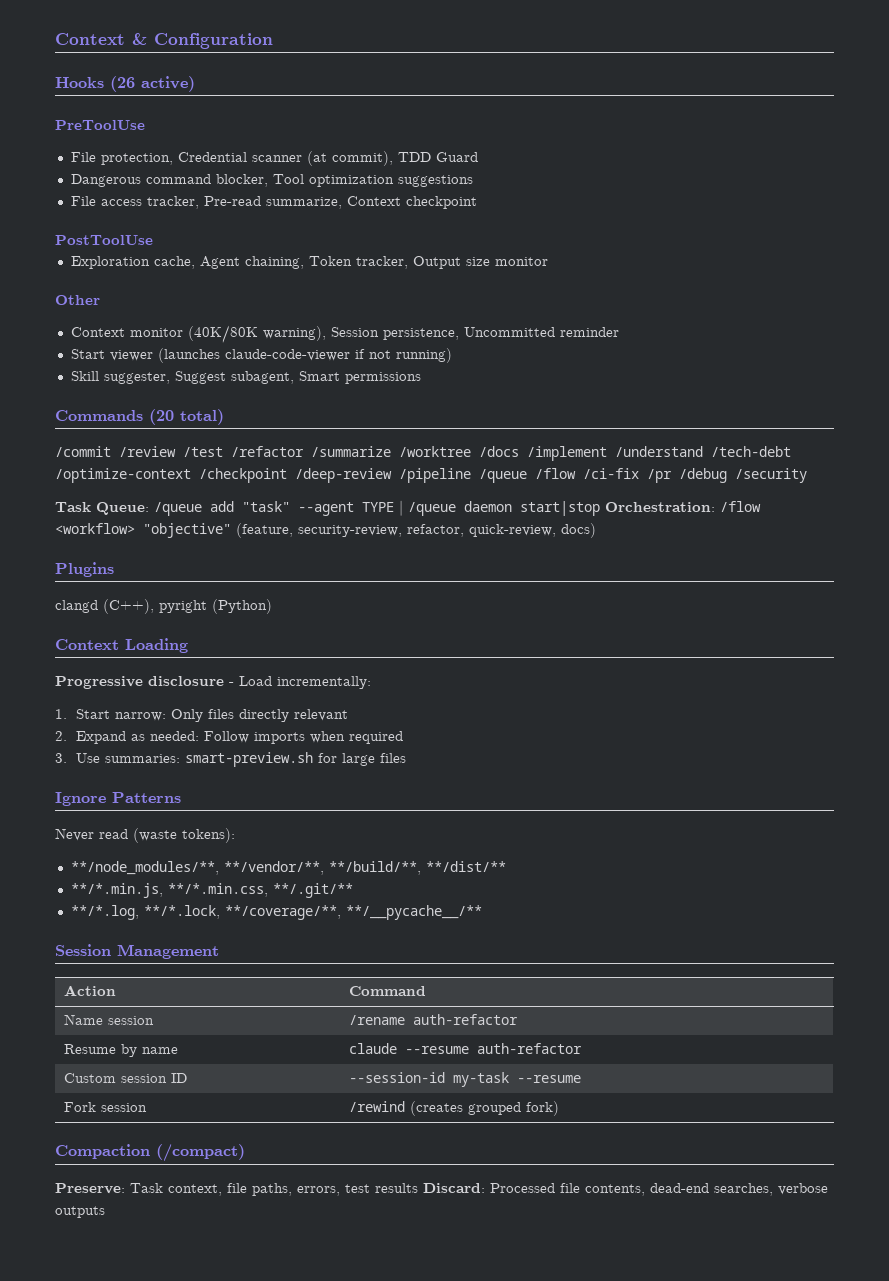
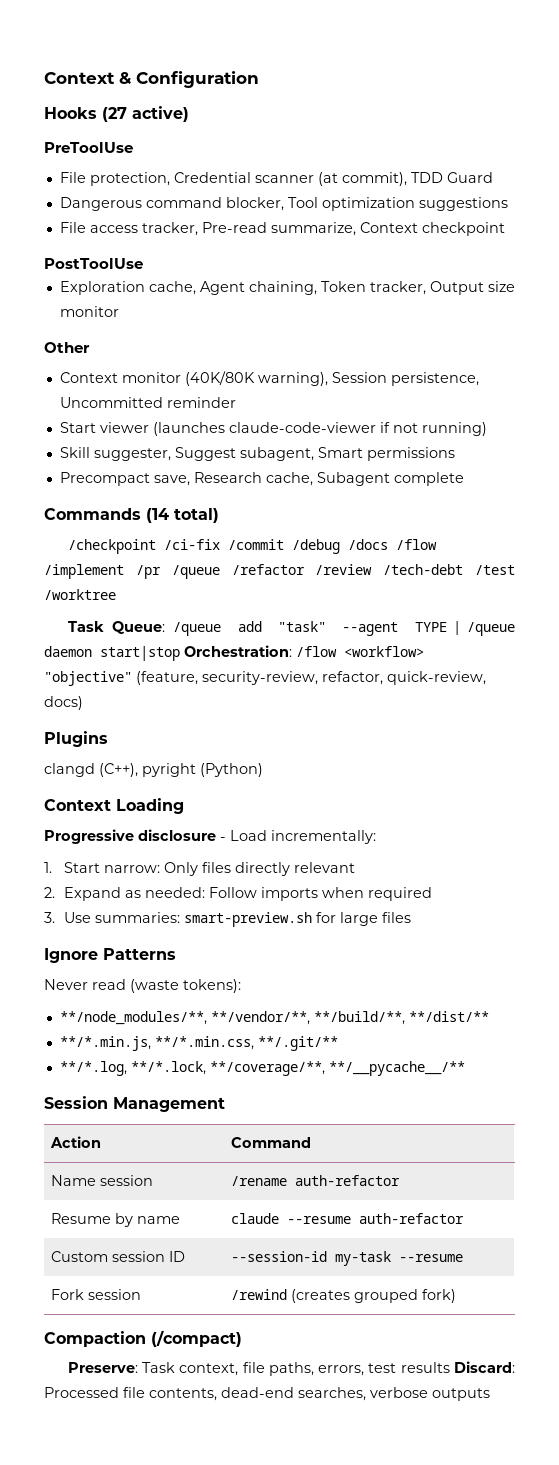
- Hooks (26 active)
+ Hooks (27 active)
+ Precompact save, Research cache, Subagent complete
- Commands (20 total)
+ Commands (14 total)
- /commit /review /test /refactor /summarize /worktree /docs /implement /understand /tech-debt /optimize-context /checkpoint /deep-review /pipeline /queue /flow /ci-fix /pr /debug /security
+ /checkpoint /ci-fix /commit /debug /docs /flow /implement /pr /queue /refactor /review /tech-debt /test /worktree

